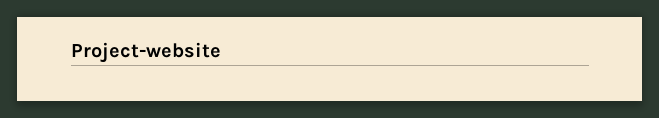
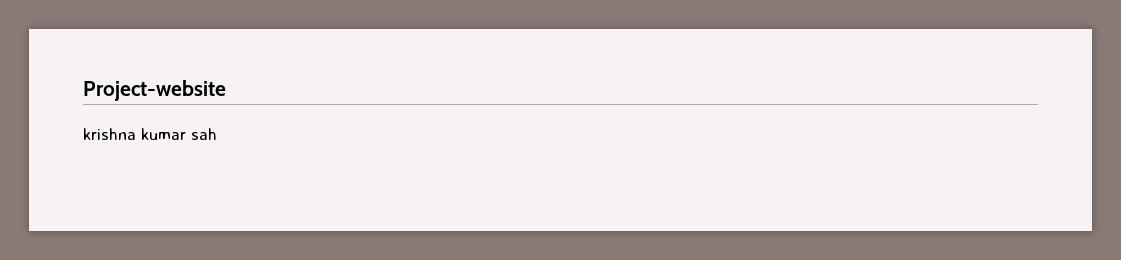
+ krishna kumar sah

